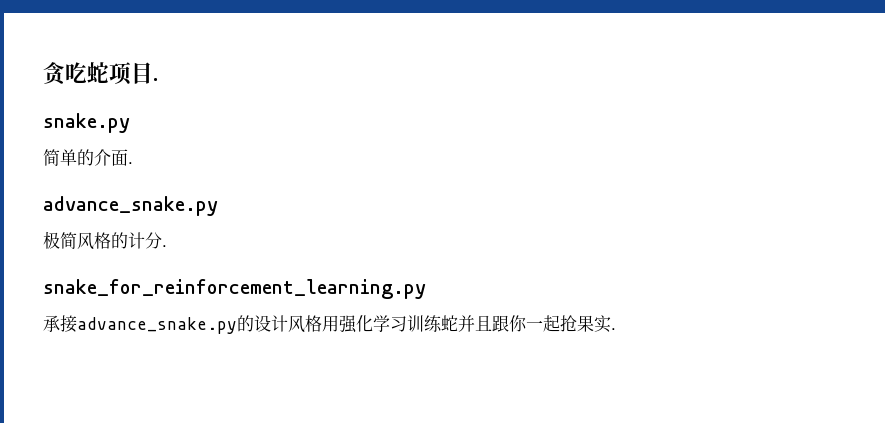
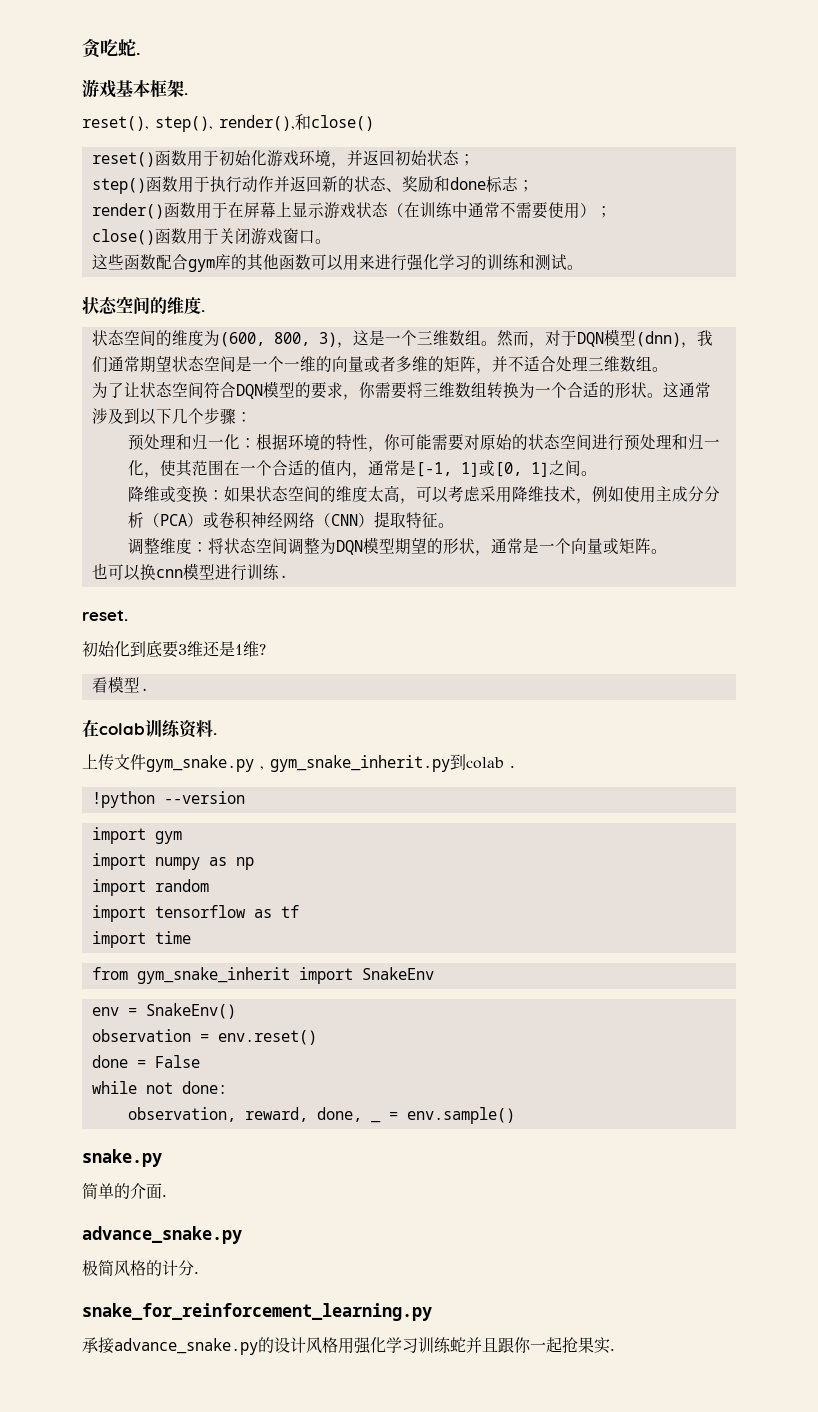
- 贪吃蛇项目.
+ 贪吃蛇.
+ 游戏基本框架.
+ reset(), step(), render(),和close()
+ reset()函数用于初始化游戏环境，并返回初始状态；
+ step()函数用于执行动作并返回新的状态、奖励和done标志；
+ render()函数用于在屏幕上显示游戏状态（在训练中通常不需要使用）；
+ close()函数用于关闭游戏窗口。
+ 这些函数配合gym库的其他函数可以用来进行强化学习的训练和测试。
+ 状态空间的维度.
+ 状态空间的维度为(600, 800, 3)，这是一个三维数组。然而，对于DQN模型(dnn)，我们通常期望状态空间是一个一维的向量或者多维的矩阵，并不适合处理三维数组。
+ 为了让状态空间符合DQN模型的要求，你需要将三维数组转换为一个合适的形状。这通常涉及到以下几个步骤：
+ 预处理和归一化：根据环境的特性，你可能需要对原始的状态空间进行预处理和归一化，使其范围在一个合适的值内，通常是[-1, 1]或[0, 1]之间。
+ 降维或变换：如果状态空间的维度太高，可以考虑采用降维技术，例如使用主成分分析（PCA）或卷积神经网络（CNN）提取特征。
+ 调整维度：将状态空间调整为DQN模型期望的形状，通常是一个向量或矩阵。
+ 也可以换cnn模型进行训练.
+ reset.
+ 初始化到底要3维还是1维?
+ 看模型.
+ 在colab训练资料.
+ 上传文件gym_snake.py , gym_snake_inherit.py到colab .
+ !python --version
+ import gym
+ import numpy as np
+ import random
+ import tensorflow as tf
+ import time
+ from gym_snake_inherit import SnakeEnv
+ env = SnakeEnv()
+ observation = env.reset()
+ done = False
+ while not done:
+ observation, reward, done, _ = env.sample()

